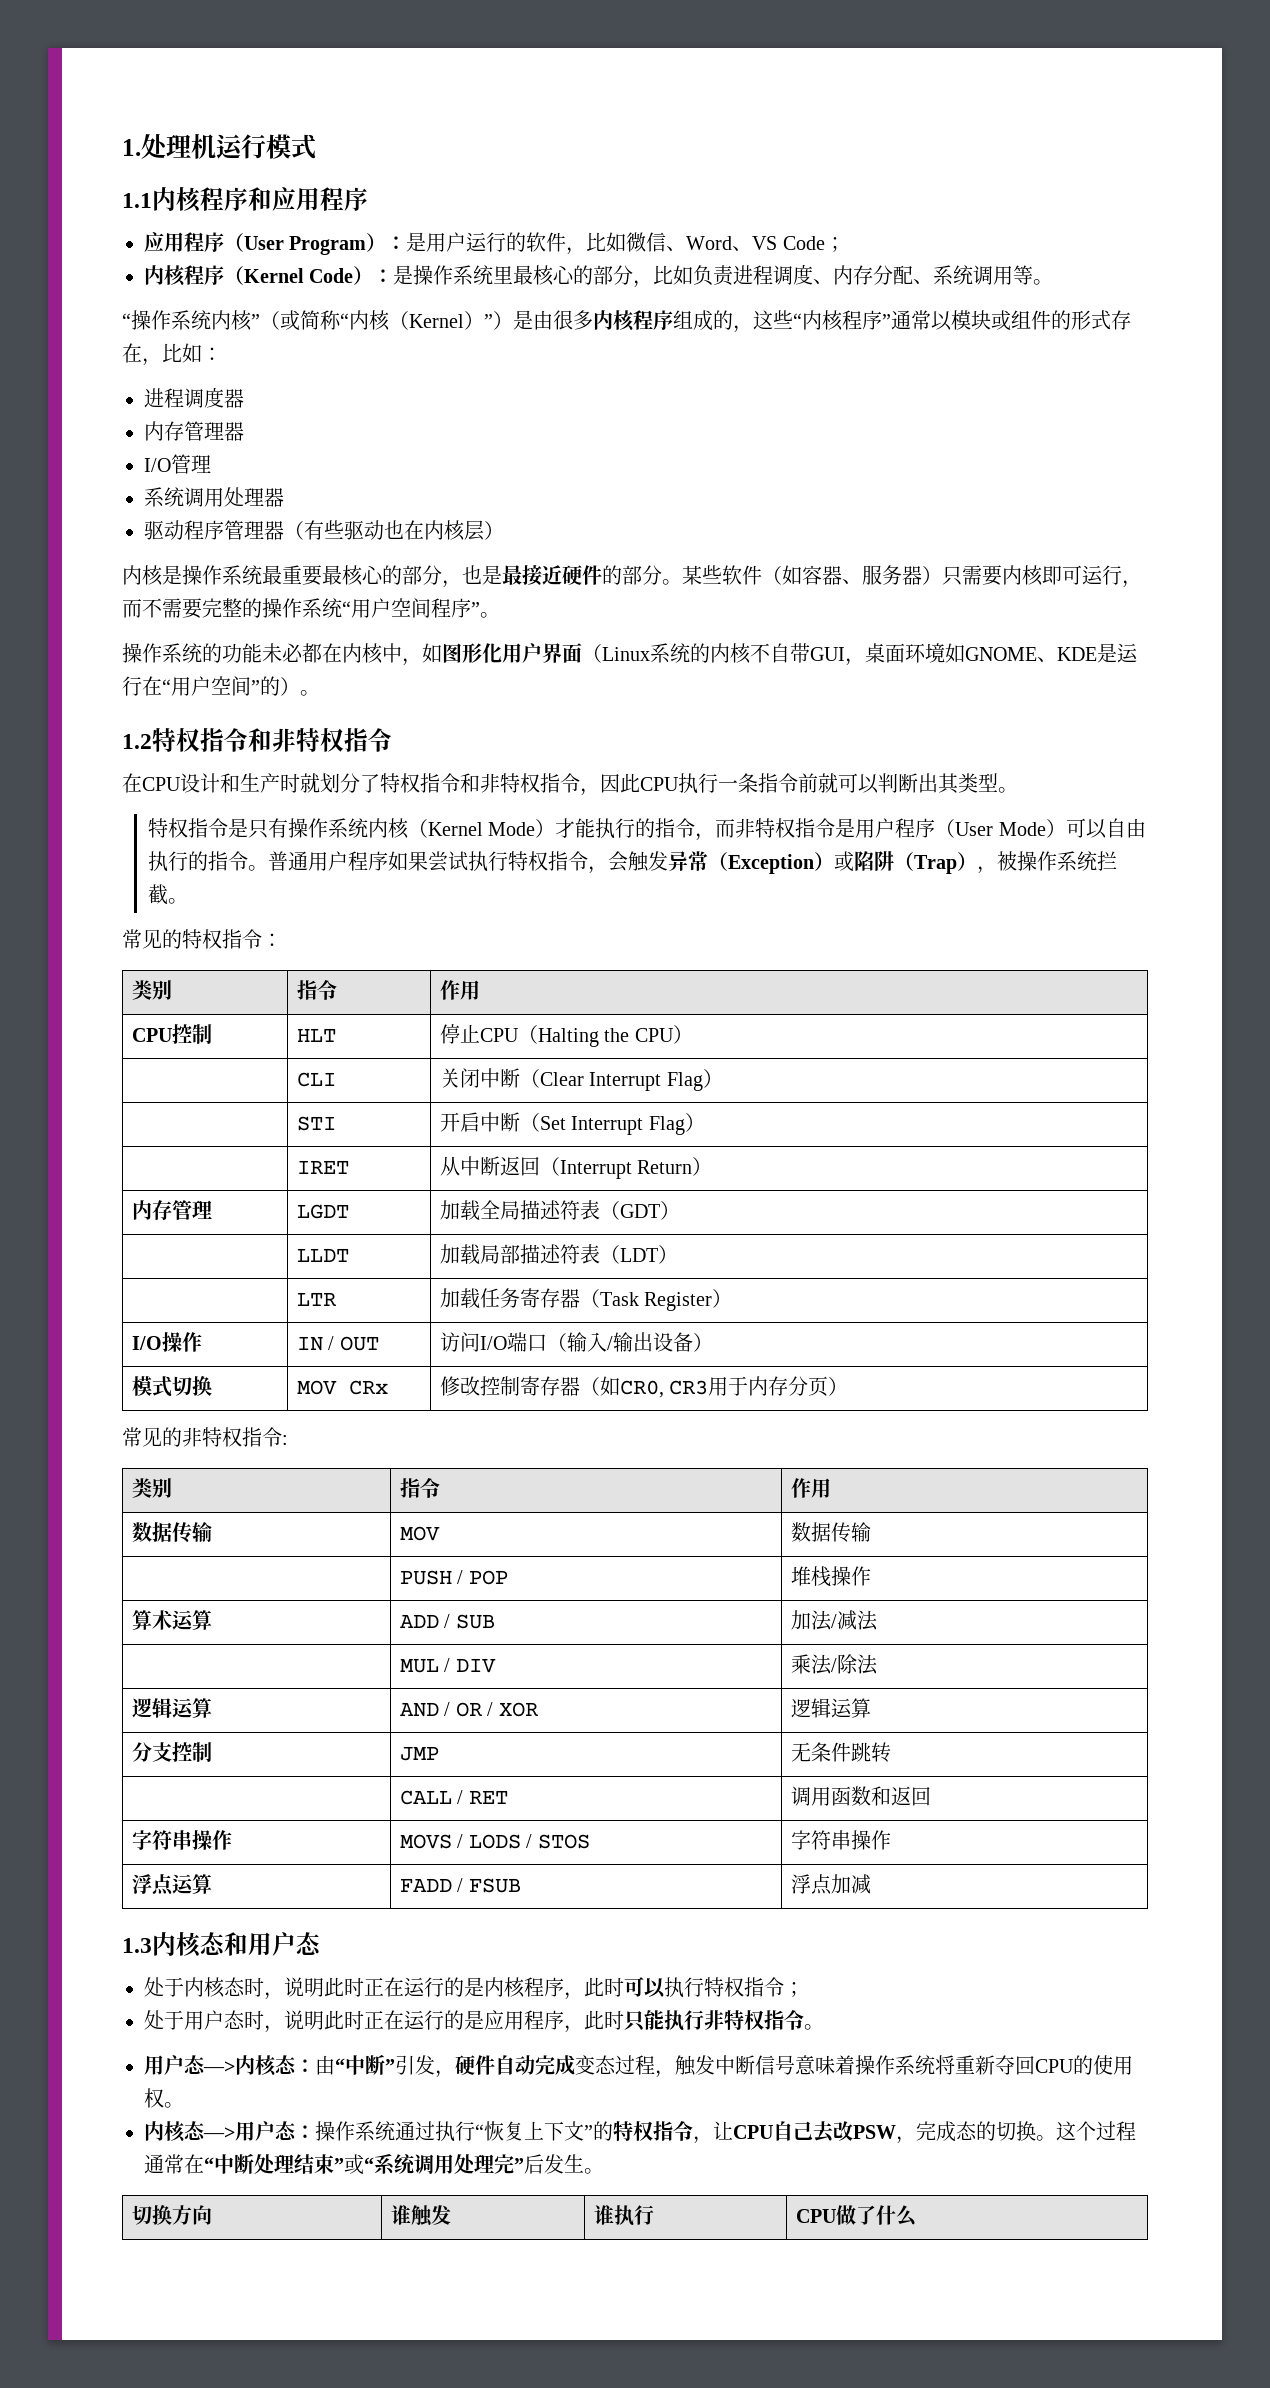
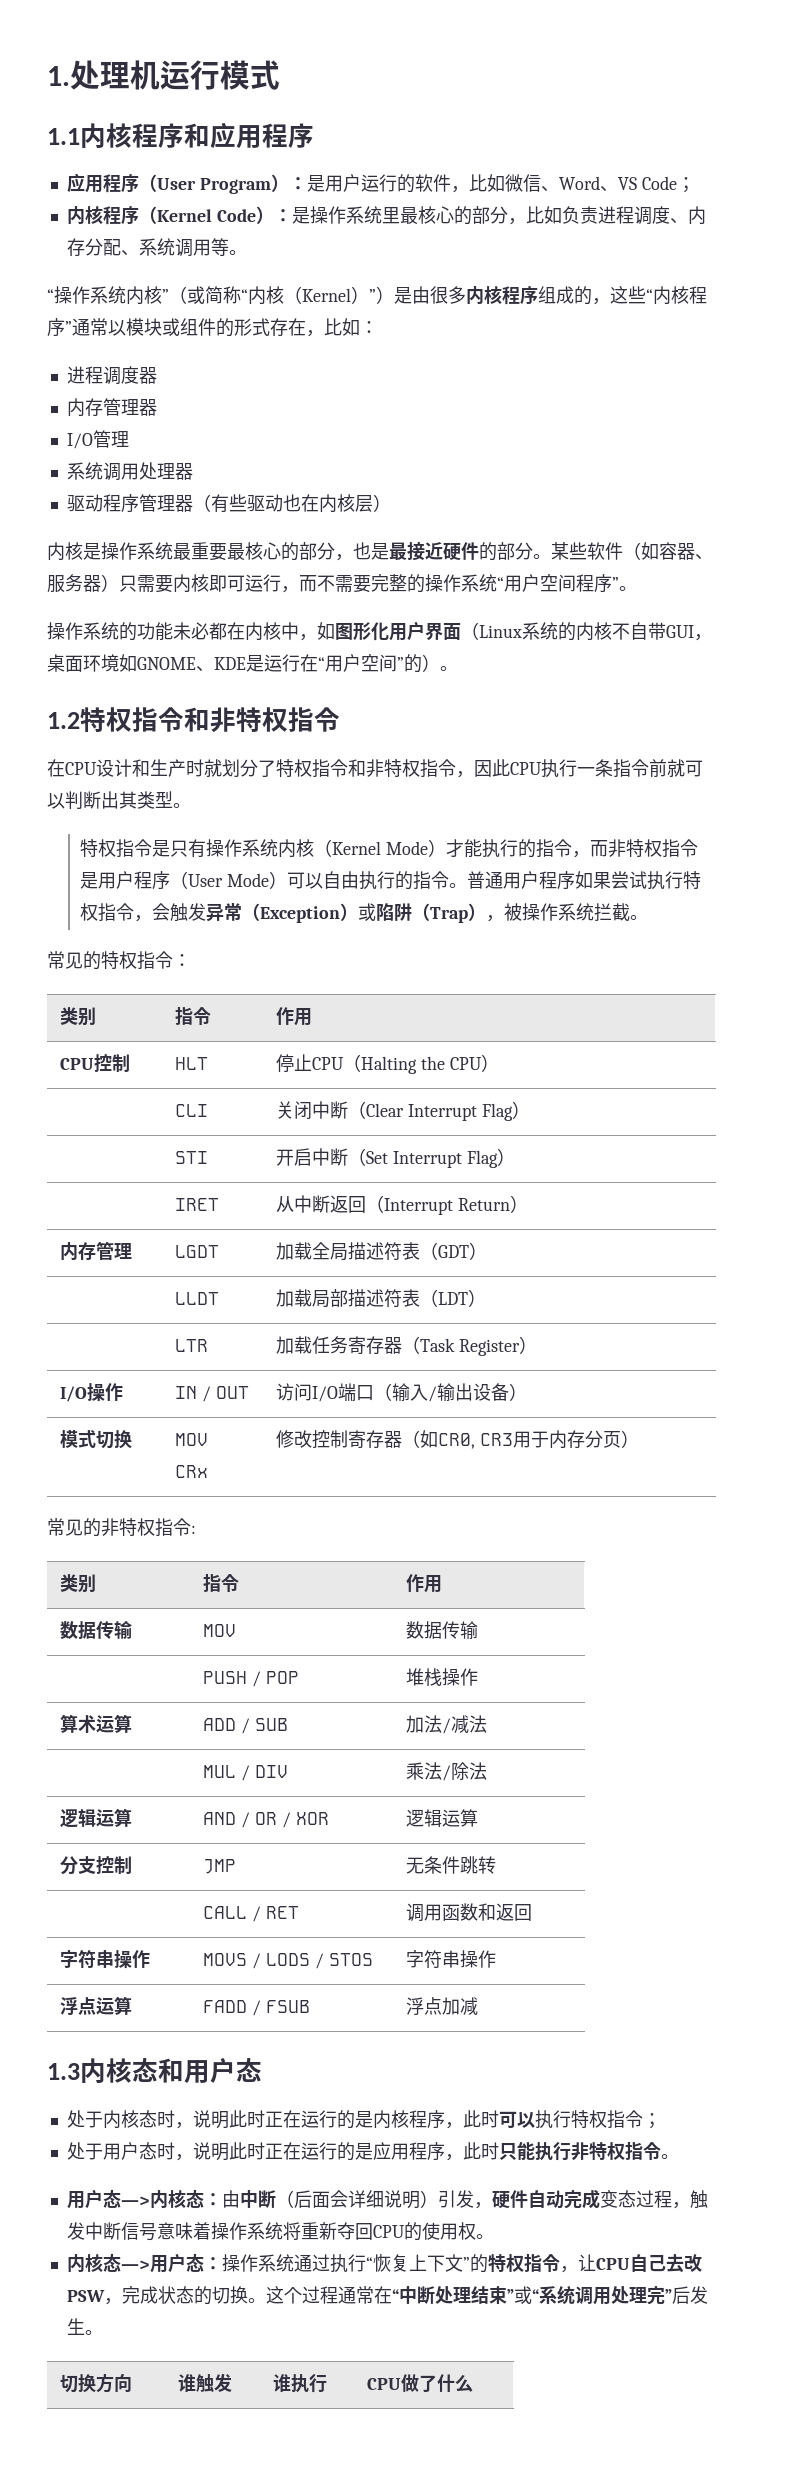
- 用户态—>内核态：由“中断”引发，硬件自动完成变态过程，触发中断信号意味着操作系统将重新夺回CPU的使用权。
+ 用户态—>内核态：由中断（后面会详细说明）引发，硬件自动完成变态过程，触发中断信号意味着操作系统将重新夺回CPU的使用权。
- 内核态—>用户态：操作系统通过执行“恢复上下文”的特权指令，让CPU自己去改PSW，完成态的切换。
+ 内核态—>用户态：操作系统通过执行“恢复上下文”的特权指令，让CPU自己去改PSW，完成状态的切换。

